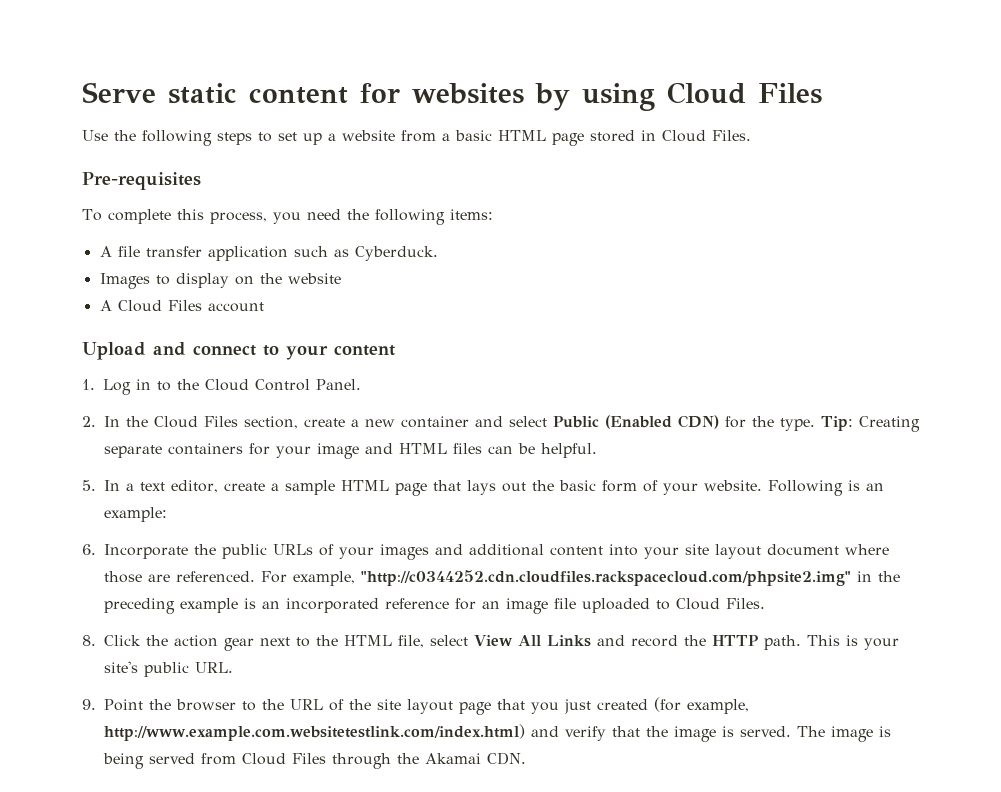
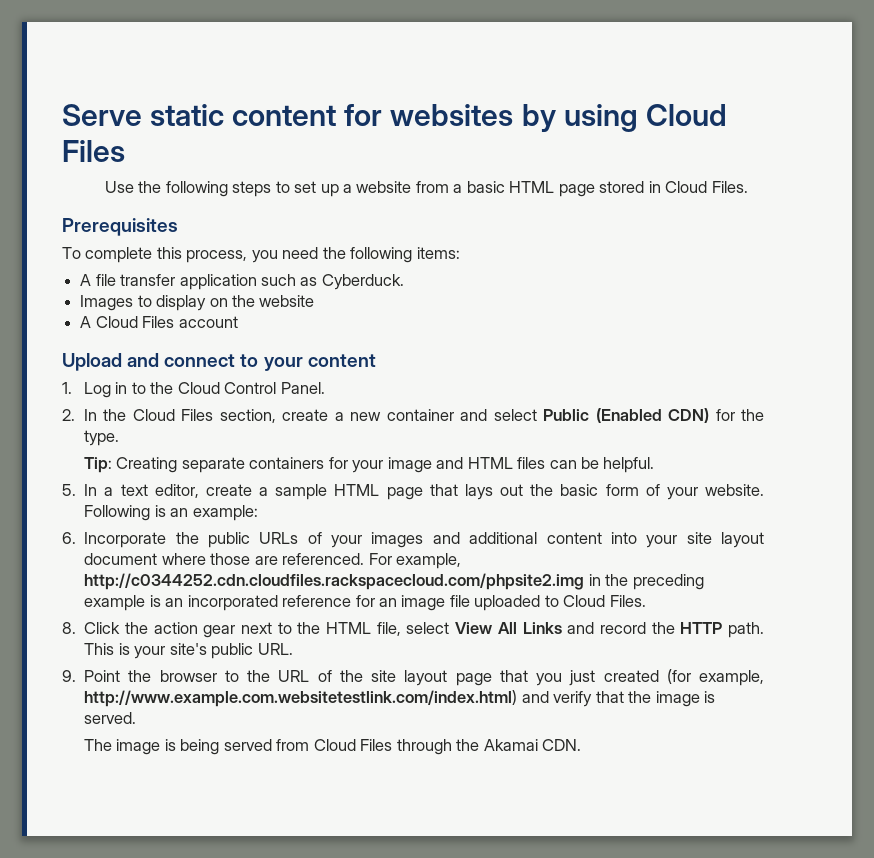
- Pre-requisites
+ Prerequisites
- 2. In the Cloud Files section, create a new container and select Public (Enabled CDN) for the type. Tip: Creating separate containers for your image and HTML files can be helpful.
+ 2. In the Cloud Files section, create a new container and select Public (Enabled CDN) for the type.
+ Tip: Creating separate containers for your image and HTML files can be helpful.
- For example, "http://c0344252.cdn.cloudfiles.rackspacecloud.com/phpsite2.img" in the preceding example is an incorporated reference for an image file uploaded to Cloud Files.
+ For example, http://c0344252.cdn.cloudfiles.rackspacecloud.com/phpsite2.img in the preceding example is an incorporated reference for an image file uploaded to Cloud Files.
- 9. Point the browser to the URL of the site layout page that you just created (for example, http://www.example.com.websitetestlink.com/index.html) and verify that the image is served. The image is being served from Cloud Files through the Akamai CDN.
+ 9. Point the browser to the URL of the site layout page that you just created (for example, http://www.example.com.websitetestlink.com/index.html) and verify that the image is served.
+ The image is being served from Cloud Files through the Akamai CDN.

